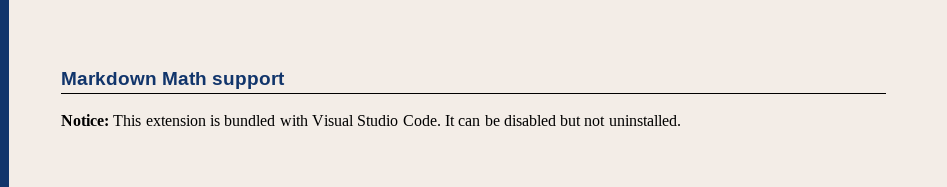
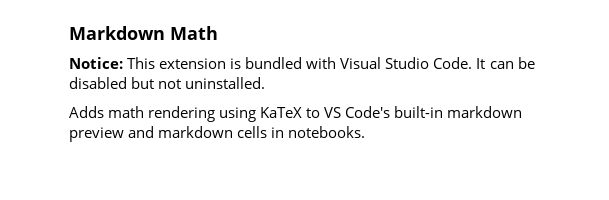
- Markdown Math support
+ Markdown Math
+ Adds math rendering using KaTeX to VS Code's built-in markdown preview and markdown cells in notebooks.

